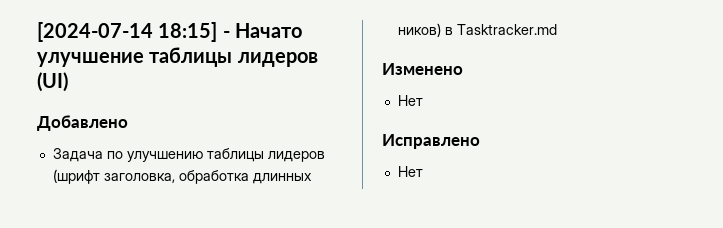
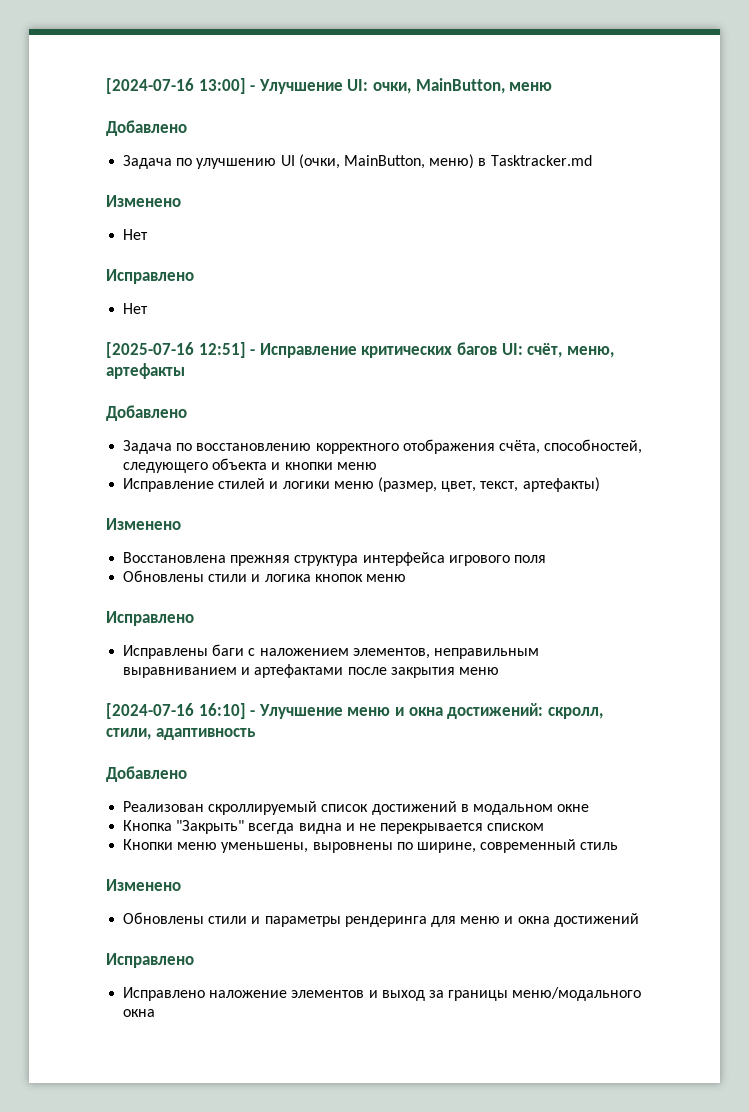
- [2024-07-14 18:15] - Начато улучшение таблицы лидеров (UI)
+ [2024-07-16 13:00] - Улучшение UI: очки, MainButton, меню
  Добавлено
- Задача по улучшению таблицы лидеров (шрифт заголовка, обработка длинных ников) в Tasktracker.md
+ Задача по улучшению UI (очки, MainButton, меню) в Tasktracker.md
+ [2025-07-16 12:51] - Исправление критических багов UI: счёт, меню, артефакты
+ Добавлено
+ Задача по восстановлению корректного отображения счёта, способностей, следующего объекта и кнопки меню
+ Исправление стилей и логики меню (размер, цвет, текст, артефакты)
+ Изменено
+ Восстановлена прежняя структура интерфейса игрового поля
+ Обновлены стили и логика кнопок меню
+ Исправлено
+ Исправлены баги с наложением элементов, неправильным выравниванием и артефактами после закрытия меню
+ [2024-07-16 16:10] - Улучшение меню и окна достижений: скролл, стили, адаптивность
+ Добавлено
+ Реализован скроллируемый список достижений в модальном окне
+ Кнопка "Закрыть" всегда видна и не перекрывается списком
+ Кнопки меню уменьшены, выровнены по ширине, современный стиль
+ Изменено
+ Обновлены стили и параметры рендеринга для меню и окна достижений
+ Исправлено
+ Исправлено наложение элементов и выход за границы меню/модального окна

